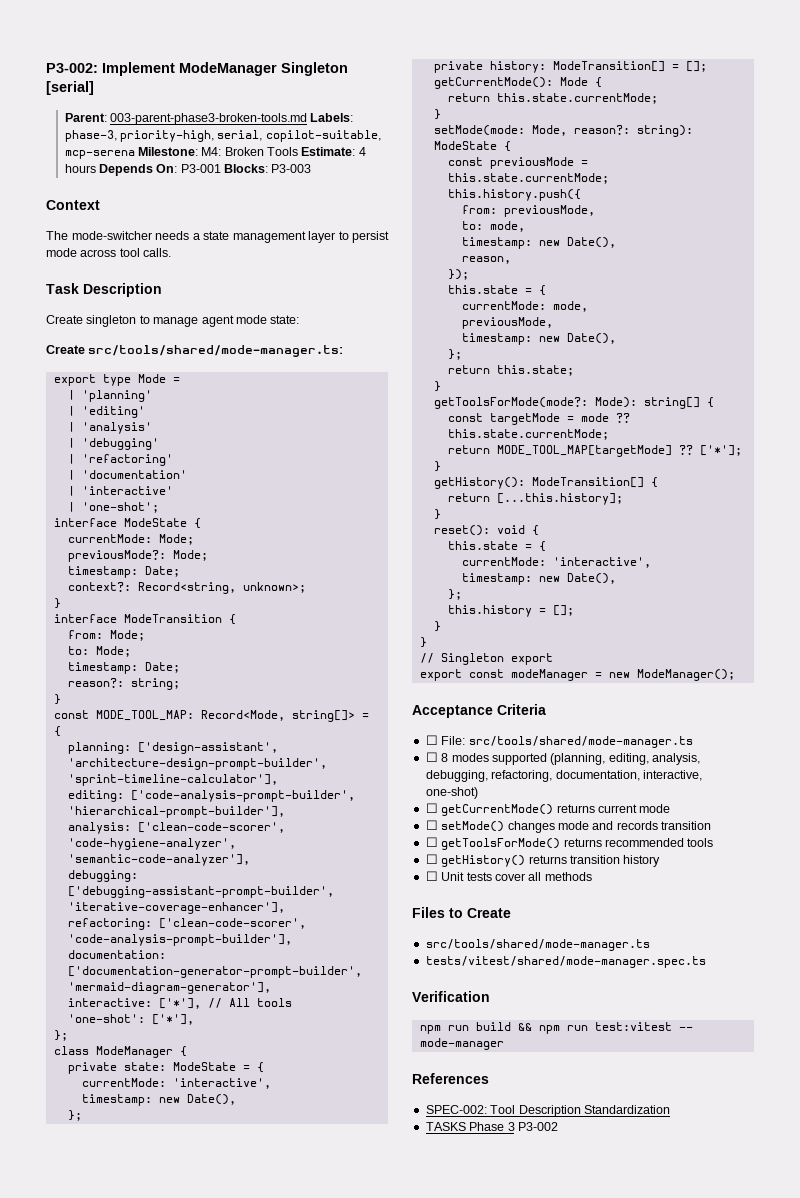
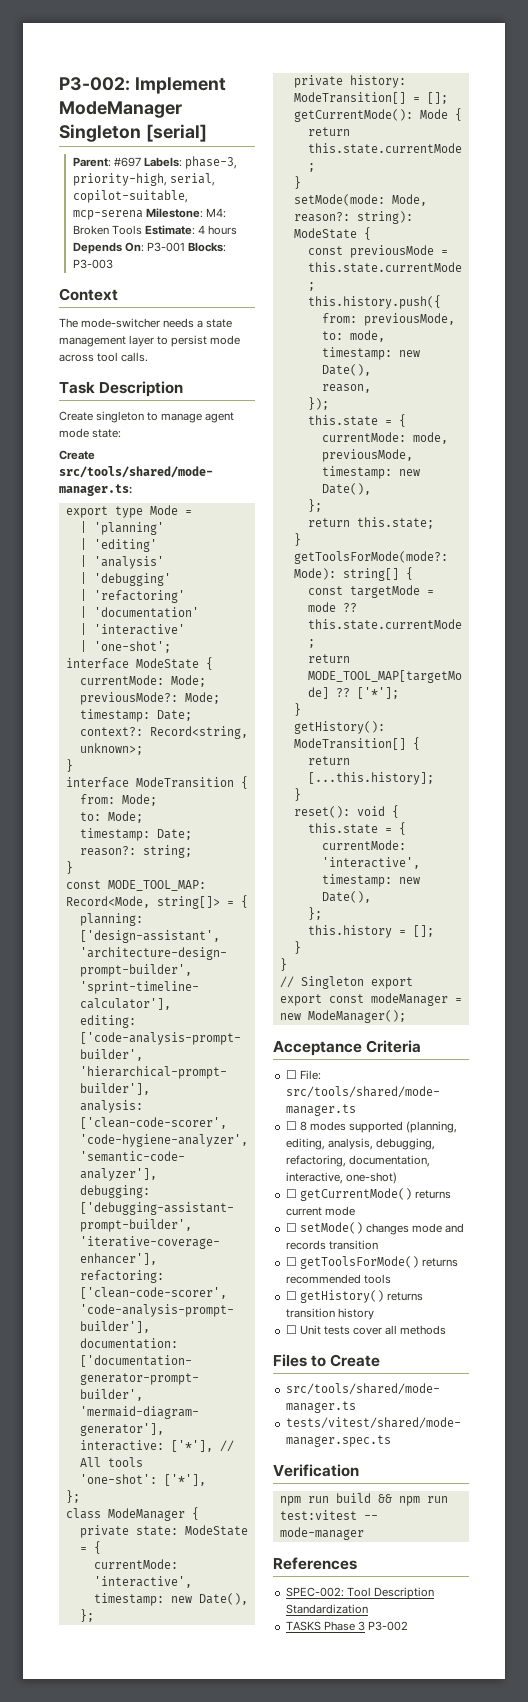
- Parent: 003-parent-phase3-broken-tools.md Labels: phase-3, priority-high, serial, copilot-suitable, mcp-serena Milestone: M4: Broken Tools Estimate: 4 hours Depends On: P3-001 Blocks: P3-003
+ Parent: #697 Labels: phase-3, priority-high, serial, copilot-suitable, mcp-serena Milestone: M4: Broken Tools Estimate: 4 hours Depends On: P3-001 Blocks: P3-003

